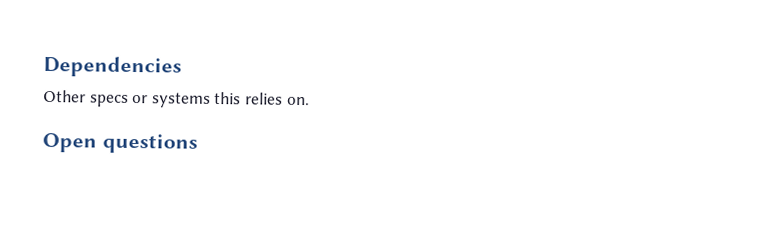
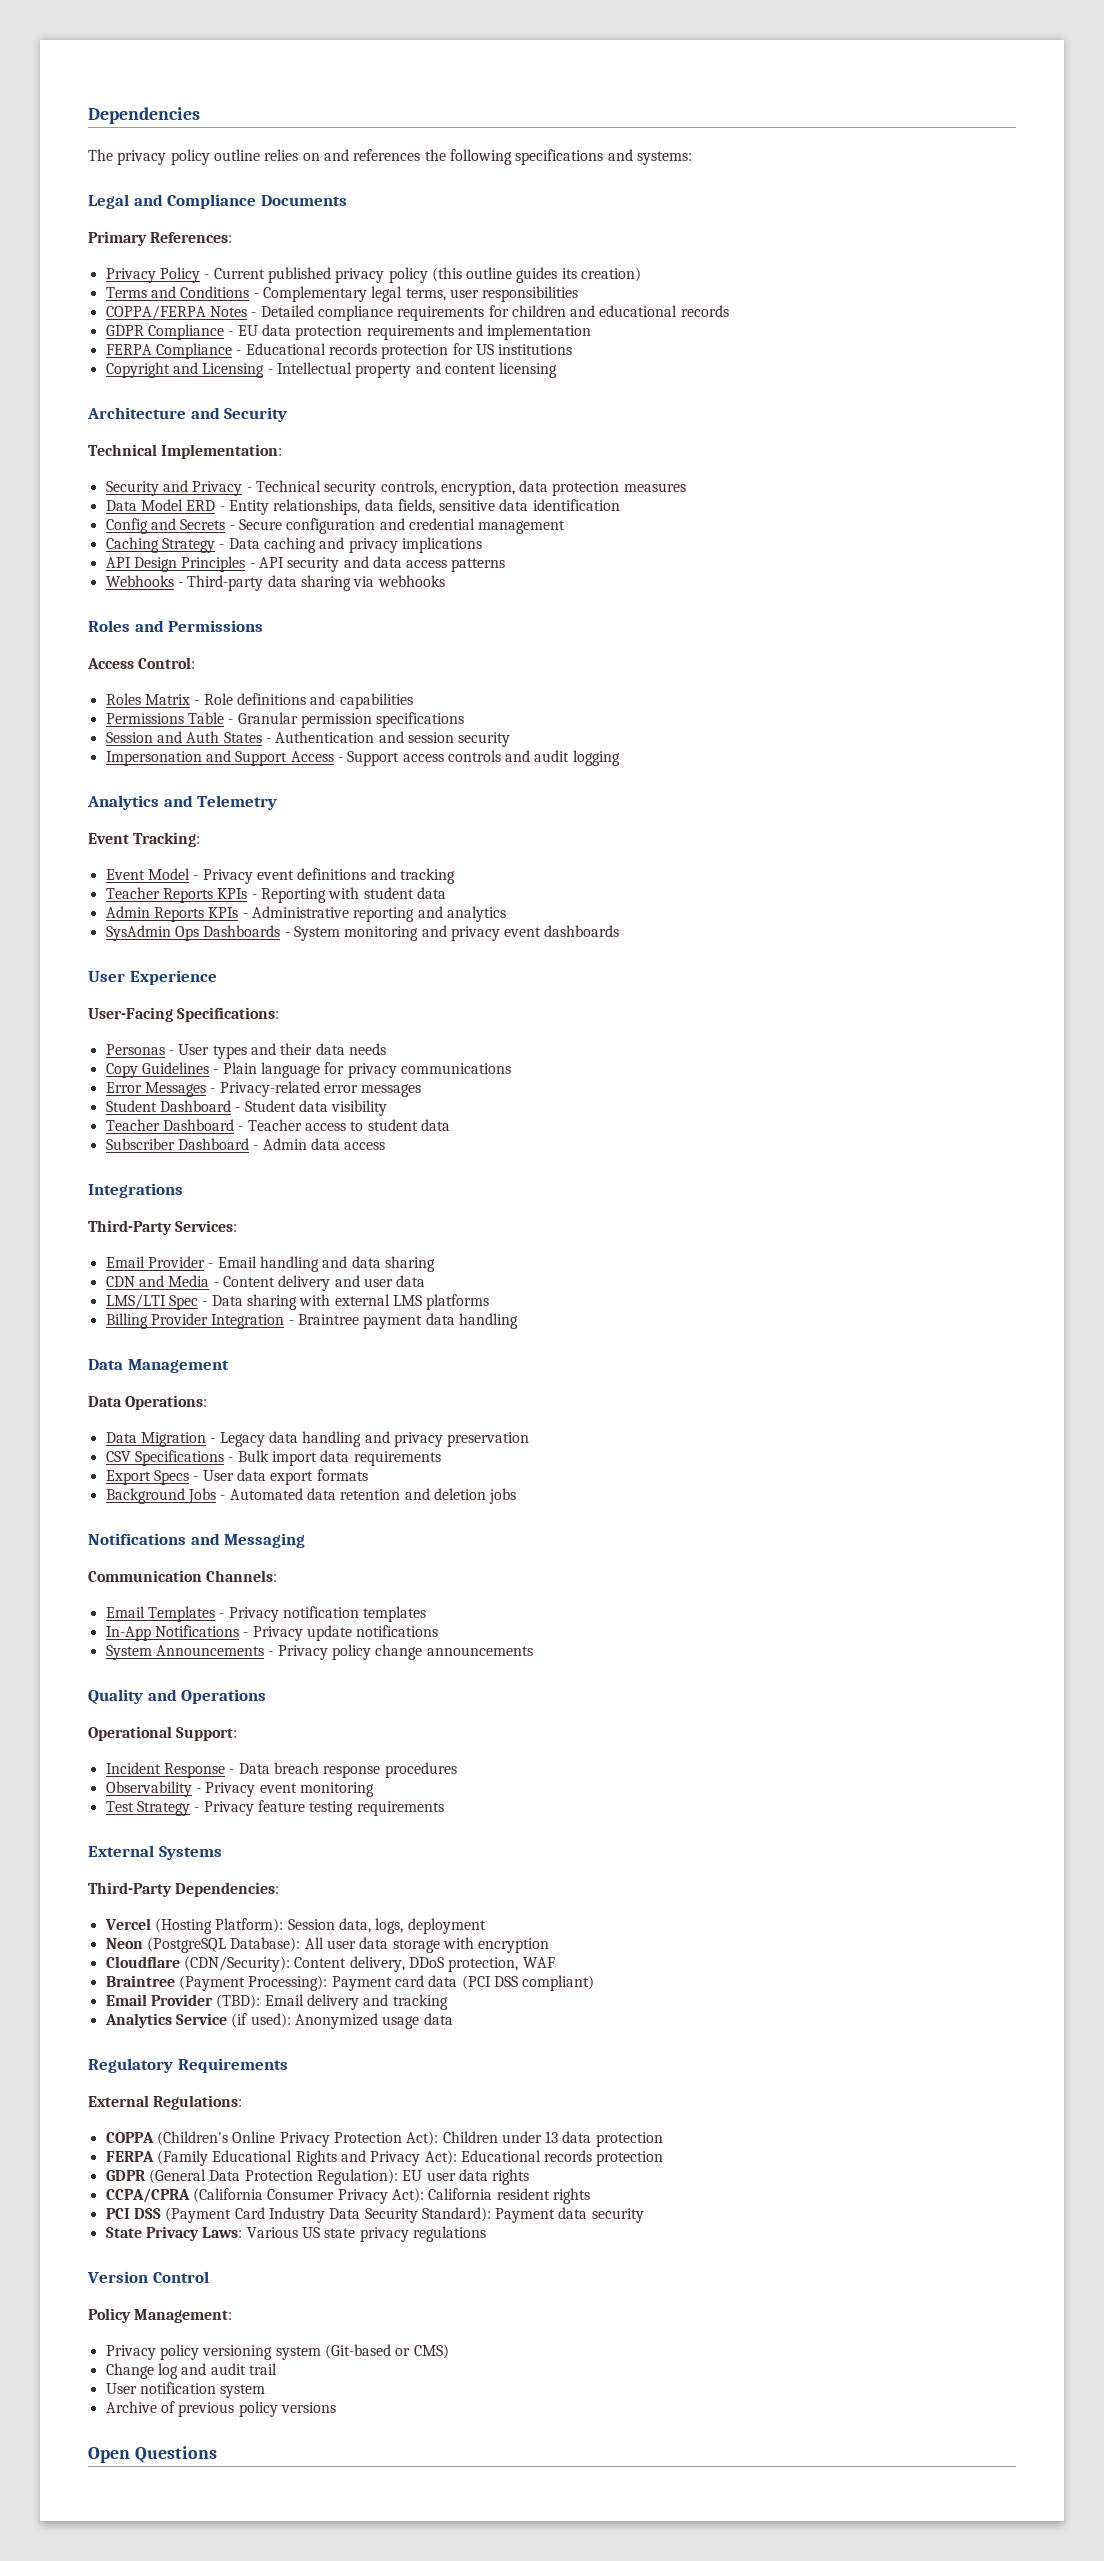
- Other specs or systems this relies on.
+ The privacy policy outline relies on and references the following specifications and systems:
+ Legal and Compliance Documents
+ Primary References:
+ Privacy Policy - Current published privacy policy (this outline guides its creation)
+ Terms and Conditions - Complementary legal terms, user responsibilities
+ COPPA/FERPA Notes - Detailed compliance requirements for children and educational records
+ GDPR Compliance - EU data protection requirements and implementation
+ FERPA Compliance - Educational records protection for US institutions
+ Copyright and Licensing - Intellectual property and content licensing
+ Architecture and Security
+ Technical Implementation:
+ Security and Privacy - Technical security controls, encryption, data protection measures
+ Data Model ERD - Entity relationships, data fields, sensitive data identification
+ Config and Secrets - Secure configuration and credential management
+ Caching Strategy - Data caching and privacy implications
+ API Design Principles - API security and data access patterns
+ Webhooks - Third-party data sharing via webhooks
+ Roles and Permissions
+ Access Control:
+ Roles Matrix - Role definitions and capabilities
+ Permissions Table - Granular permission specifications
+ Session and Auth States - Authentication and session security
+ Impersonation and Support Access - Support access controls and audit logging
+ Analytics and Telemetry
+ Event Tracking:
+ Event Model - Privacy event definitions and tracking
+ Teacher Reports KPIs - Reporting with student data
+ Admin Reports KPIs - Administrative reporting and analytics
+ SysAdmin Ops Dashboards - System monitoring and privacy event dashboards
+ User Experience
+ User-Facing Specifications:
+ Personas - User types and their data needs
+ Copy Guidelines - Plain language for privacy communications
+ Error Messages - Privacy-related error messages
+ Student Dashboard - Student data visibility
+ Teacher Dashboard - Teacher access to student data
+ Subscriber Dashboard - Admin data access
+ Integrations
+ Third-Party Services:
+ Email Provider - Email handling and data sharing
+ CDN and Media - Content delivery and user data
+ LMS/LTI Spec - Data sharing with external LMS platforms
+ Billing Provider Integration - Braintree payment data handling
+ Data Management
+ Data Operations:
+ Data Migration - Legacy data handling and privacy preservation
+ CSV Specifications - Bulk import data requirements
+ Export Specs - User data export formats
+ Background Jobs - Automated data retention and deletion jobs
+ Notifications and Messaging
+ Communication Channels:
+ Email Templates - Privacy notification templates
+ In-App Notifications - Privacy update notifications
+ System Announcements - Privacy policy change announcements
+ Quality and Operations
+ Operational Support:
+ Incident Response - Data breach response procedures
+ Observability - Privacy event monitoring
+ Test Strategy - Privacy feature testing requirements
+ External Systems
+ Third-Party Dependencies:
+ Vercel (Hosting Platform): Session data, logs, deployment
+ Neon (PostgreSQL Database): All user data storage with encryption
+ Cloudflare (CDN/Security): Content delivery, DDoS protection, WAF
+ Braintree (Payment Processing): Payment card data (PCI DSS compliant)
+ Email Provider (TBD): Email delivery and tracking
+ Analytics Service (if used): Anonymized usage data
+ Regulatory Requirements
+ External Regulations:
+ COPPA (Children's Online Privacy Protection Act): Children under 13 data protection
+ FERPA (Family Educational Rights and Privacy Act): Educational records protection
+ GDPR (General Data Protection Regulation): EU user data rights
+ CCPA/CPRA (California Consumer Privacy Act): California resident rights
+ PCI DSS (Payment Card Industry Data Security Standard): Payment data security
+ State Privacy Laws: Various US state privacy regulations
+ Version Control
+ Policy Management:
+ Privacy policy versioning system (Git-based or CMS)
+ Change log and audit trail
+ User notification system
+ Archive of previous policy versions
- Open questions
+ Open Questions

